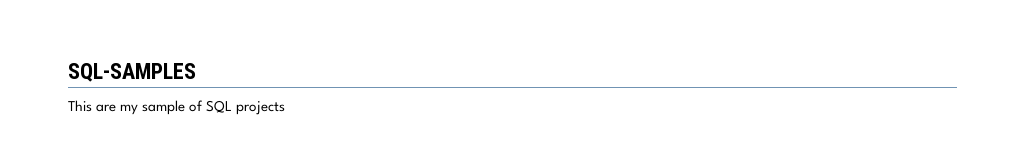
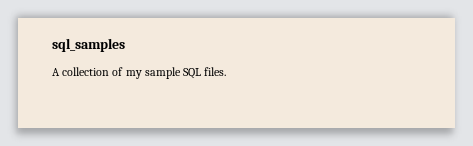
- SQL-SAMPLES
- This are my sample of SQL projects
+ sql_samples
+ A collection of my sample SQL files.

